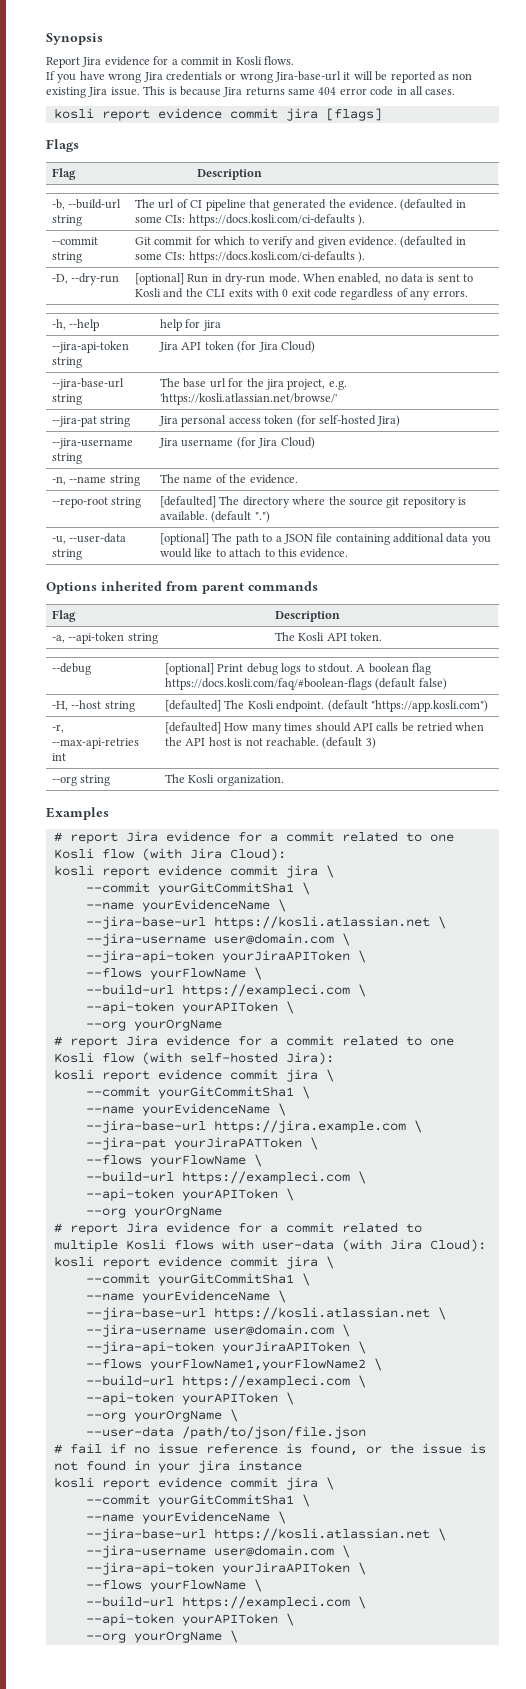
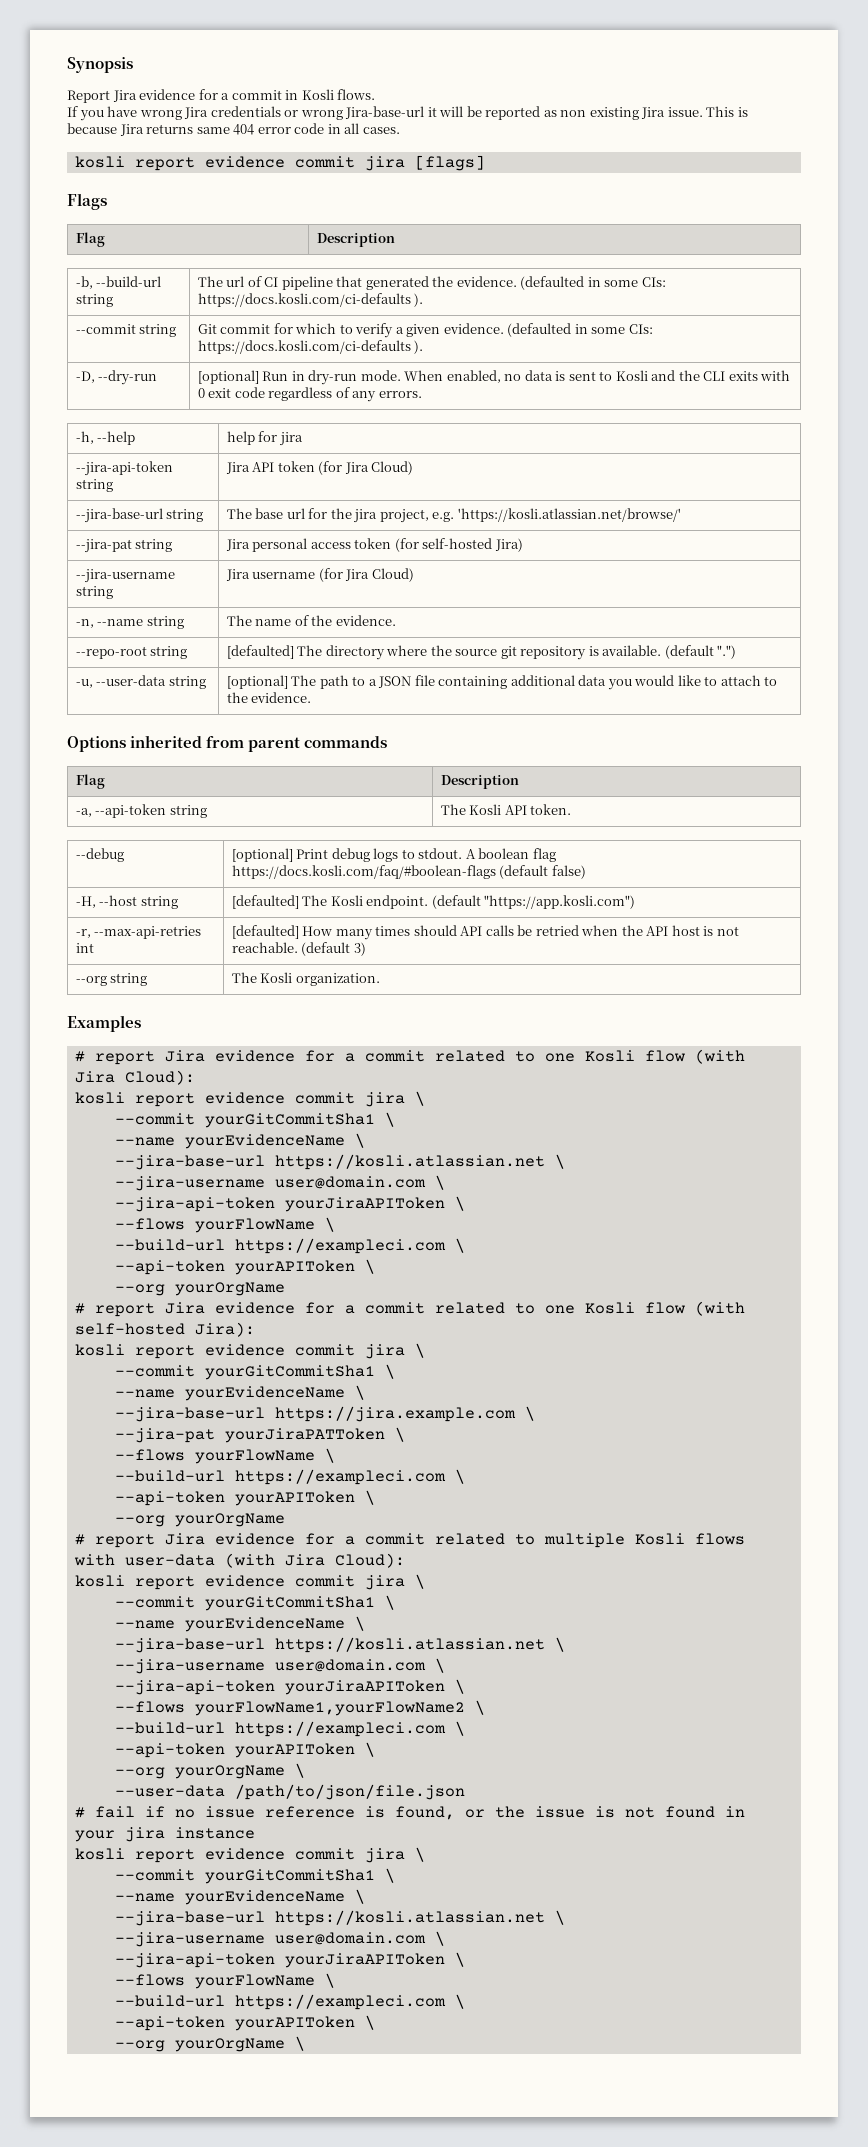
- --commit string | Git commit for which to verify and given evidence. (defaulted in some CIs: https://docs.kosli.com/ci-defaults ).
+ --commit string | Git commit for which to verify a given evidence. (defaulted in some CIs: https://docs.kosli.com/ci-defaults ).
- -u, --user-data string | [optional] The path to a JSON file containing additional data you would like to attach to this evidence.
+ -u, --user-data string | [optional] The path to a JSON file containing additional data you would like to attach to the evidence.

